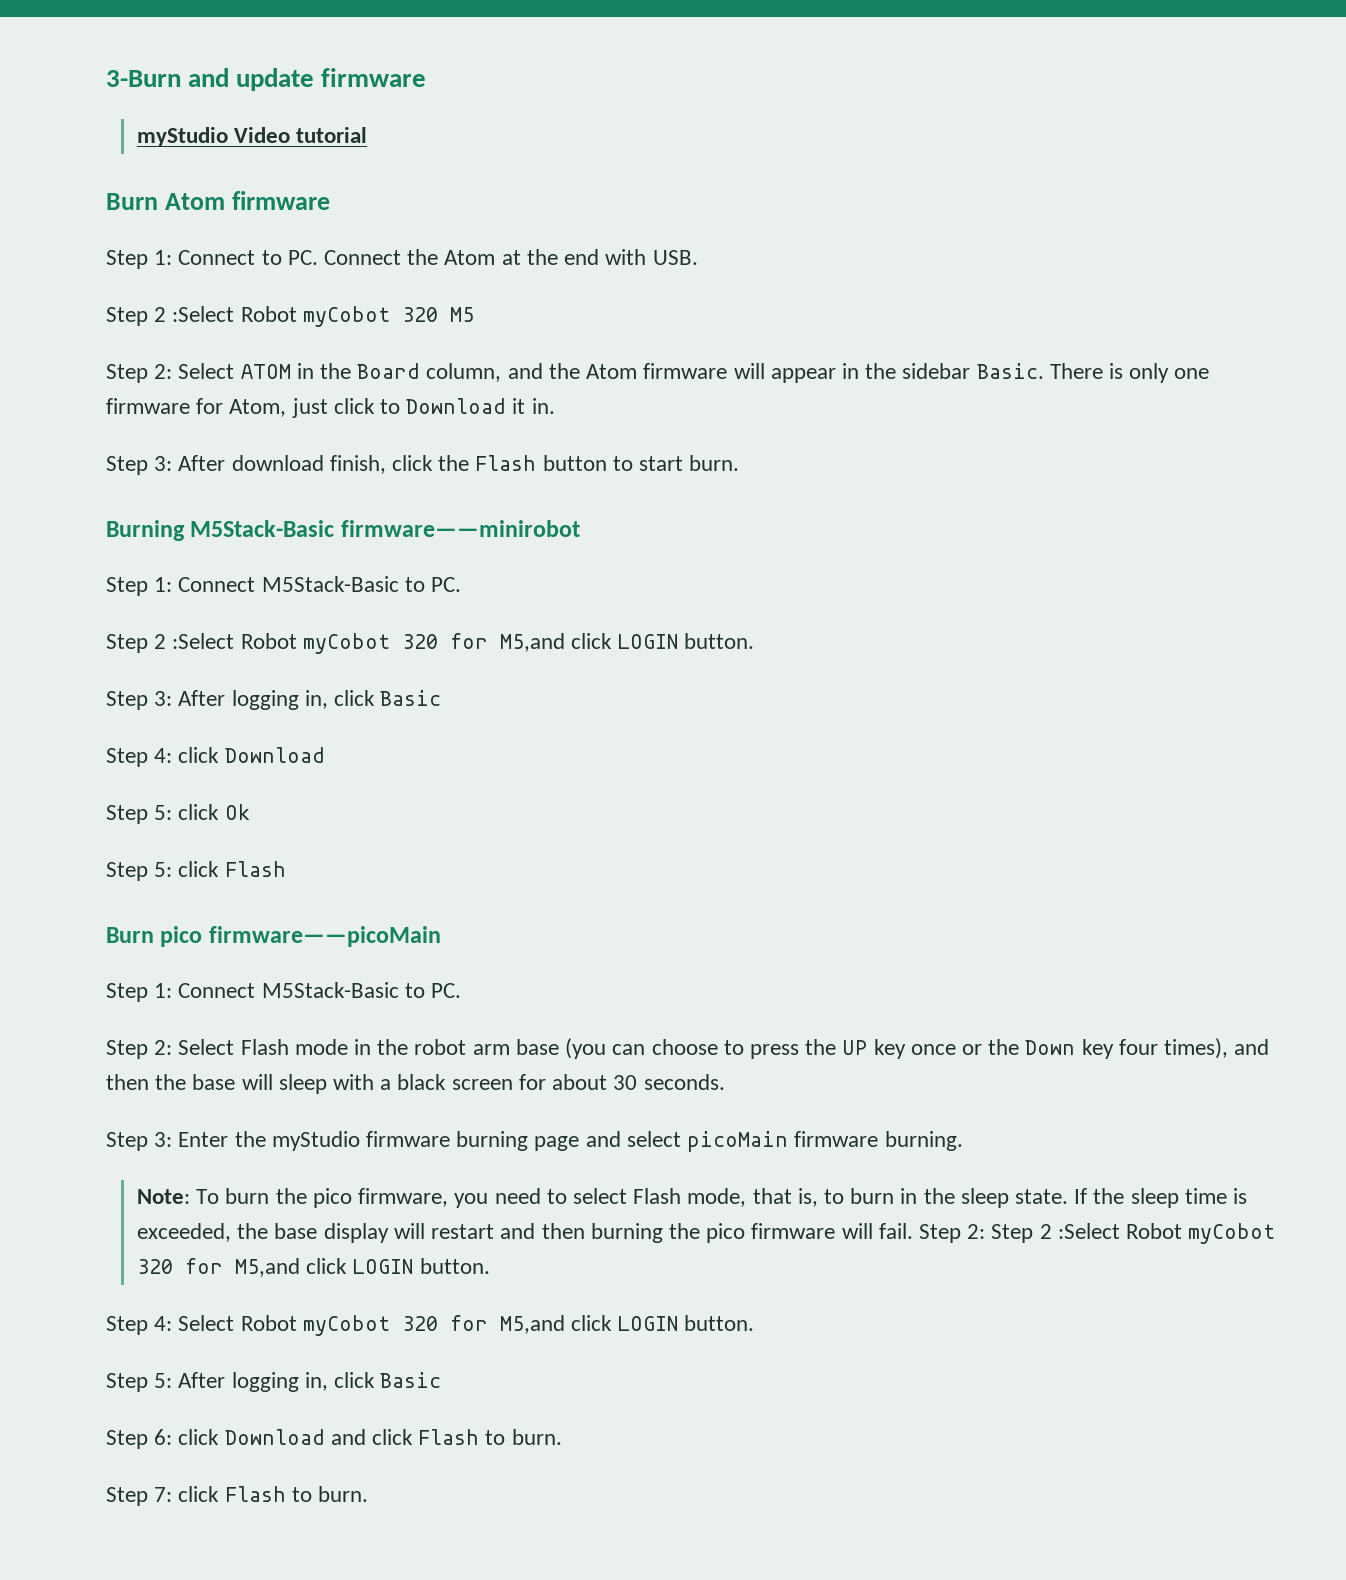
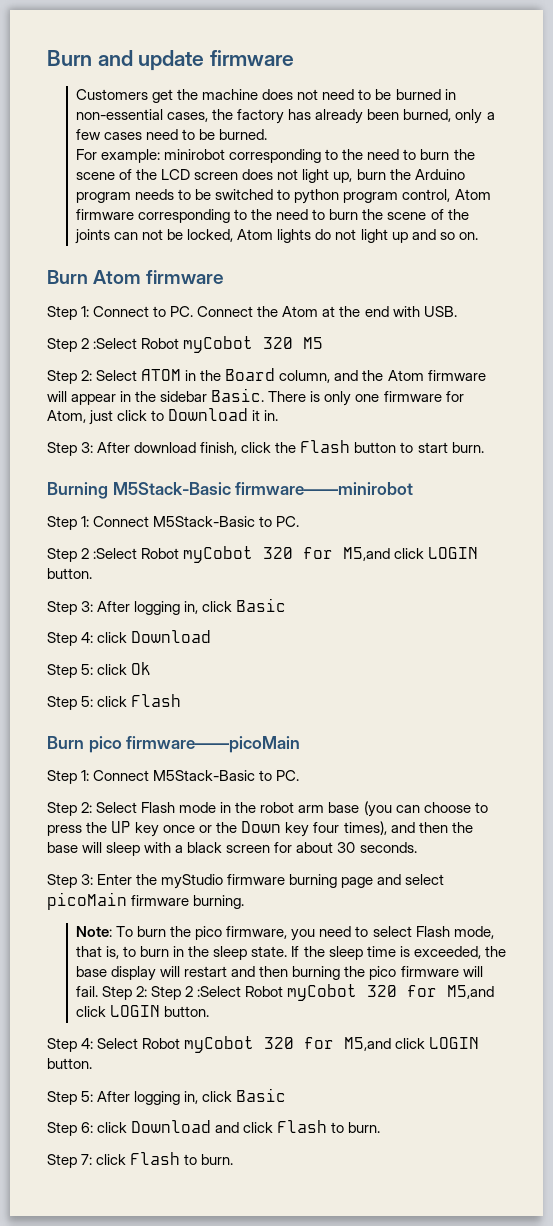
- 3-Burn and update firmware
+ Burn and update firmware
- myStudio Video tutorial
+ Customers get the machine does not need to be burned in non-essential cases, the factory has already been burned, only a few cases need to be burned.
+ For example: minirobot corresponding to the need to burn the scene of the LCD screen does not light up, burn the Arduino program needs to be switched to python program control, Atom firmware corresponding to the need to burn the scene of the joints can not be locked, Atom lights do not light up and so on.

